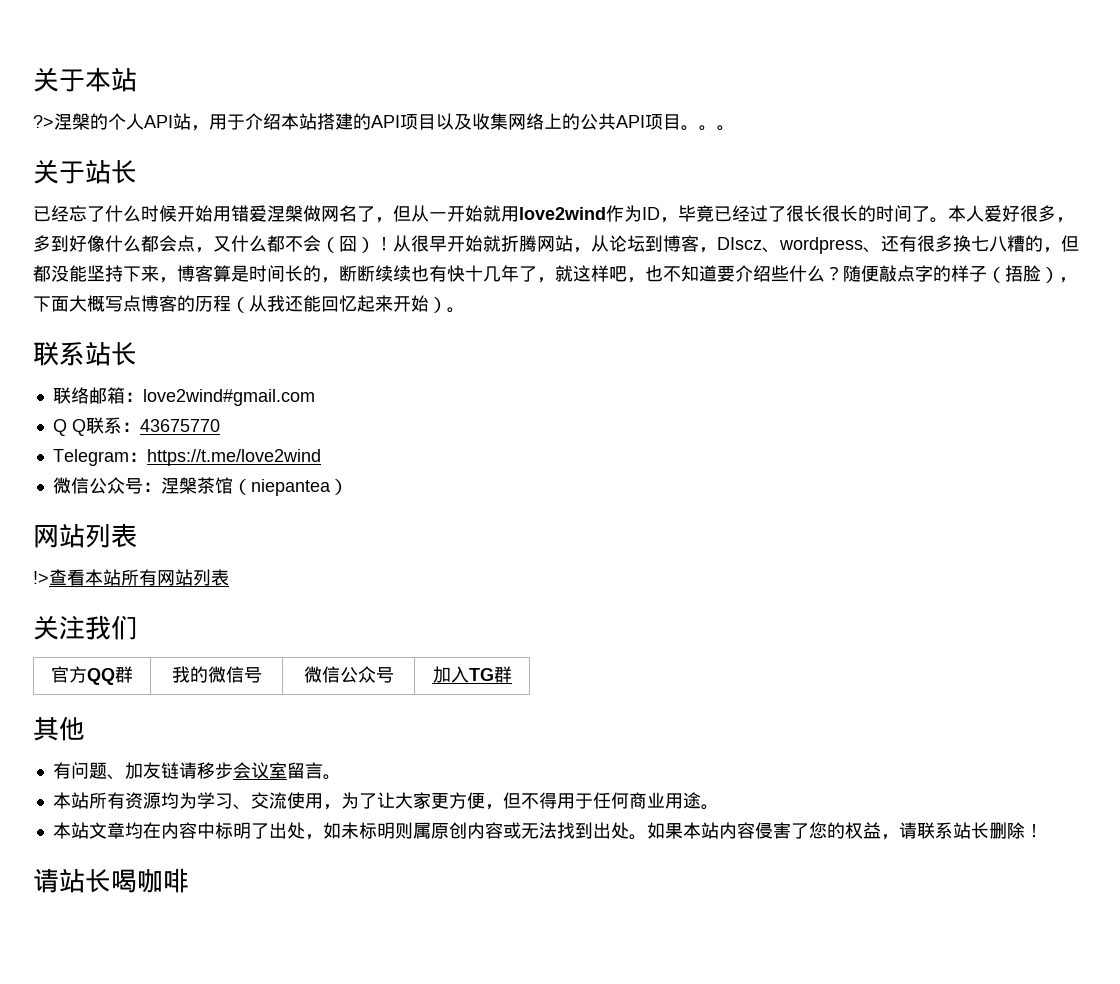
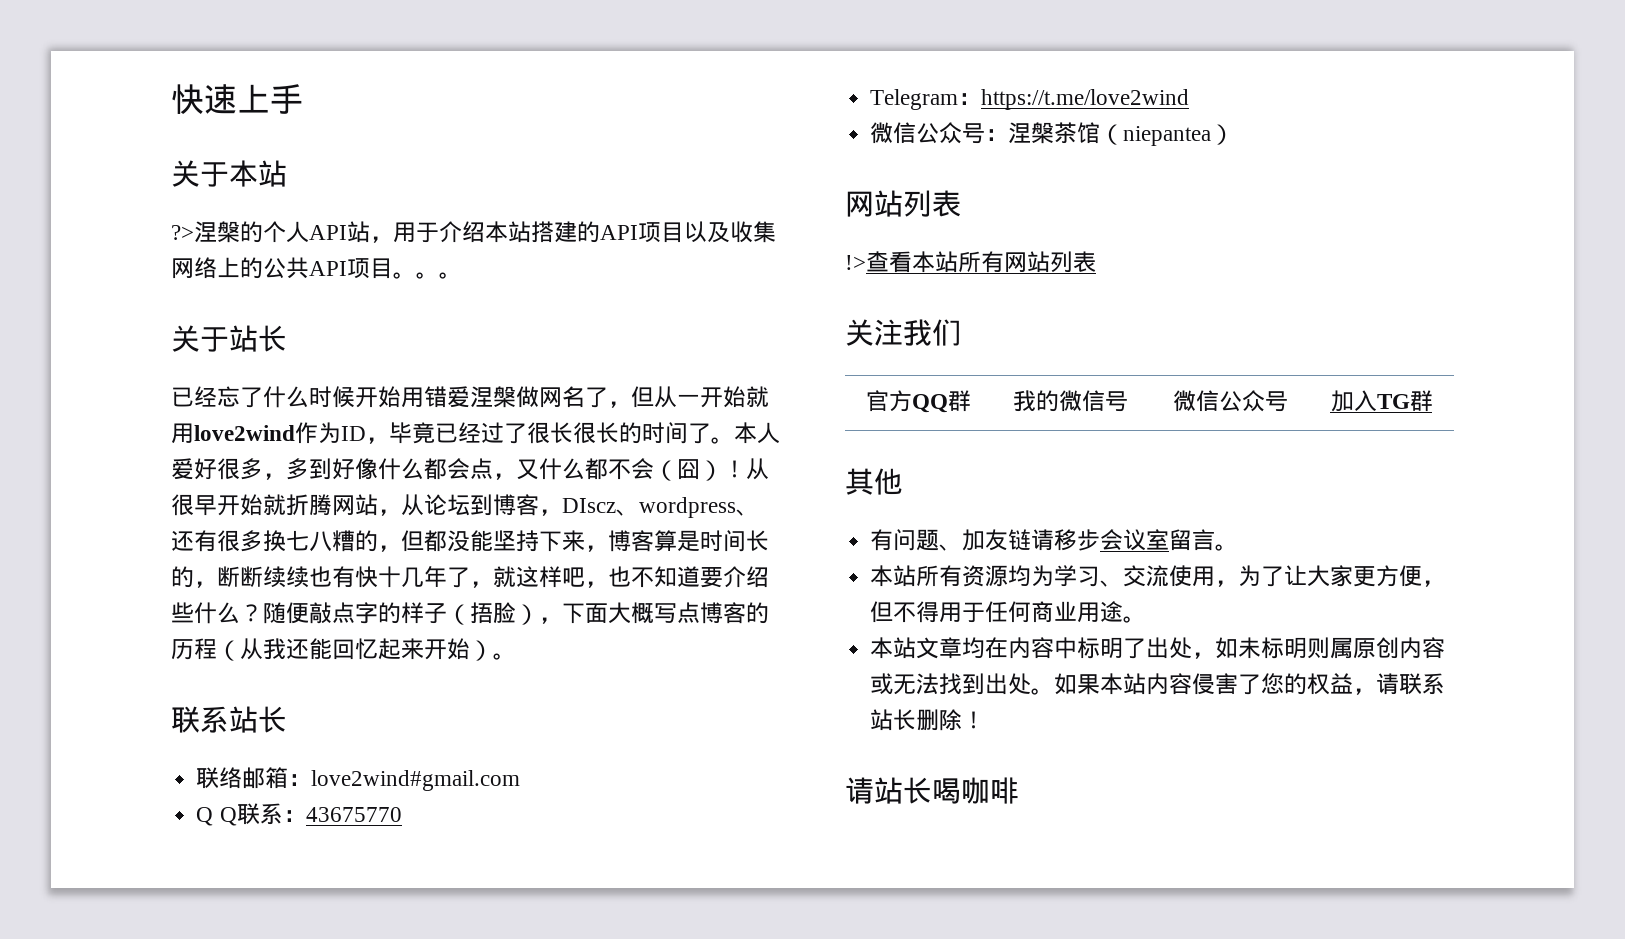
+ 快速上手

